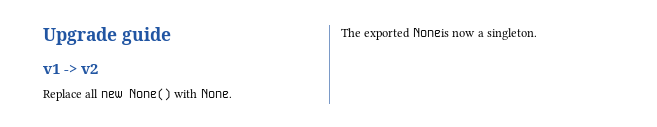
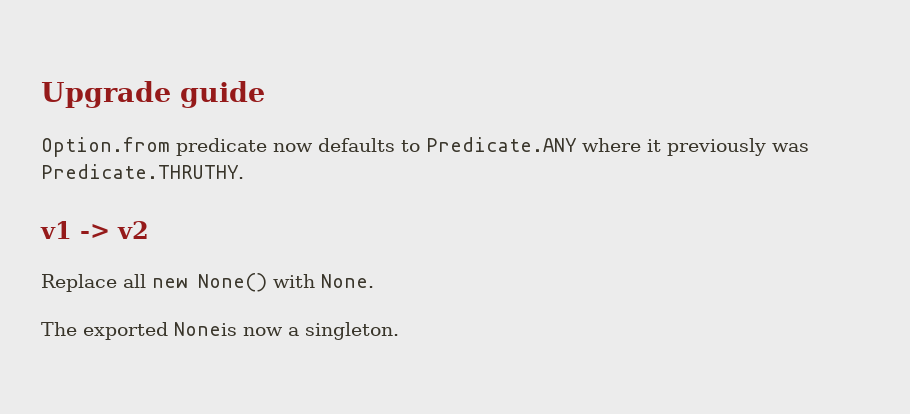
+ Option.from predicate now defaults to Predicate.ANY where it previously was Predicate.THRUTHY.

